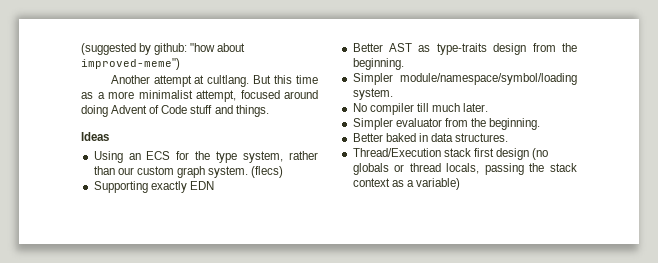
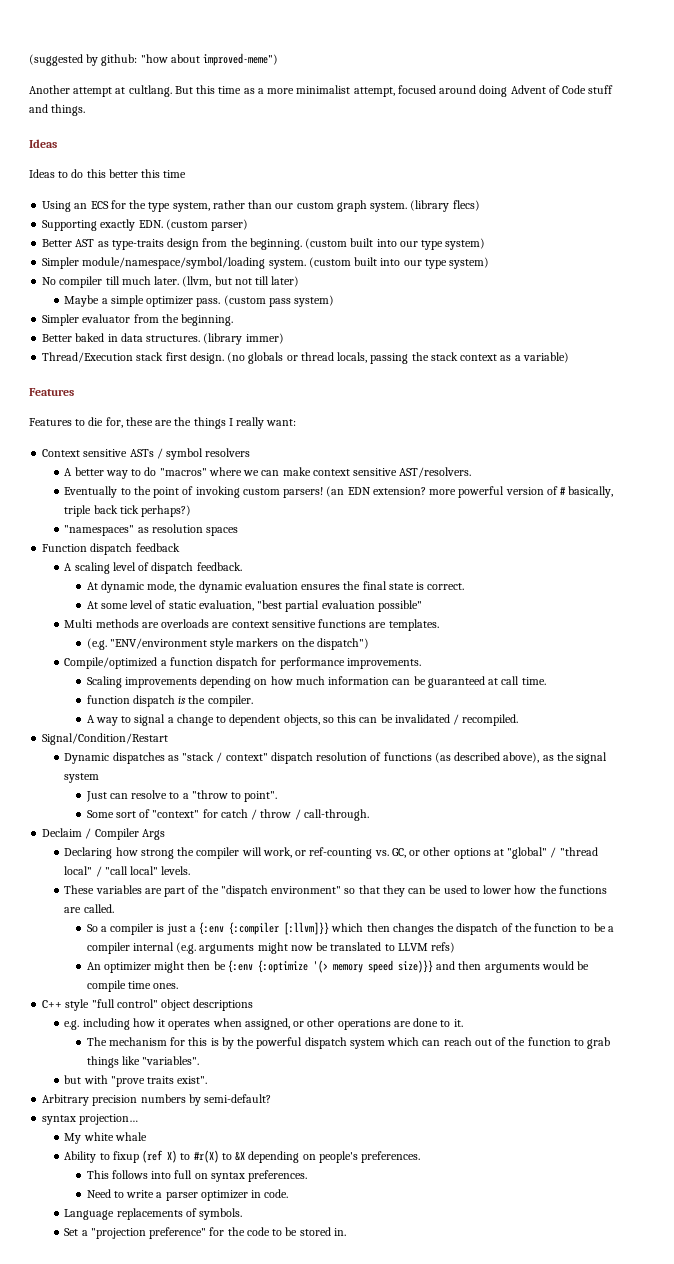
+ Ideas to do this better this time
- (flecs)
+ (library flecs)
- Supporting exactly EDN
+ Supporting exactly EDN. (custom parser)
- Better AST as type-traits design from the beginning.
- Simpler module/namespace/symbol/loading system.
+ Better AST as type-traits design from the beginning. (custom built into our type system)
+ Simpler module/namespace/symbol/loading system. (custom built into our type system)
+ (llvm, but not till later)
+ Maybe a simple optimizer pass. (custom pass system)
+ (library immer)
- Thread/Execution stack first design (no globals or thread locals, passing the stack context as a variable)
+ Thread/Execution stack first design. (no globals or thread locals, passing the stack context as a variable)
+ Features
+ Features to die for, these are the things I really want:
+ Context sensitive ASTs / symbol resolvers
+ A better way to do "macros" where we can make context sensitive AST/resolvers.
+ Eventually to the point of invoking custom parsers! (an EDN extension? more powerful version of # basically, triple back tick perhaps?)
+ "namespaces" as resolution spaces
+ Function dispatch feedback
+ A scaling level of dispatch feedback.
+ At dynamic mode, the dynamic evaluation ensures the final state is correct.
+ At some level of static evaluation, "best partial evaluation possible"
+ Multi methods are overloads are context sensitive functions are templates.
+ (e.g. "ENV/environment style markers on the dispatch")
+ Compile/optimized a function dispatch for performance improvements.
+ Scaling improvements depending on how much information can be guaranteed at call time.
+ function dispatch is the compiler.
+ A way to signal a change to dependent objects, so this can be invalidated / recompiled.
+ Signal/Condition/Restart
+ Dynamic dispatches as "stack / context" dispatch resolution of functions (as described above), as the signal system
+ Just can resolve to a "throw to point".
+ Some sort of "context" for catch / throw / call-through.
+ Declaim / Compiler Args
+ Declaring how strong the compiler will work, or ref-counting vs. GC, or other options at "global" / "thread local" / "call local" levels.
+ These variables are part of the "dispatch environment" so that they can be used to lower how the functions are called.
+ So a compiler is just a {:env {:compiler [:llvm]}} which then changes the dispatch of the function to be a compiler internal (e.g. arguments might now be translated to LLVM refs)
+ An optimizer might then be {:env {:optimize '(> memory speed size)}} and then arguments would be compile time ones.
+ C++ style "full control" object descriptions
+ e.g. including how it operates when assigned, or other operations are done to it.
+ The mechanism for this is by the powerful dispatch system which can reach out of the function to grab things like "variables".
+ but with "prove traits exist".
+ Arbitrary precision numbers by semi-default?
+ syntax projection…
+ My white whale
+ Ability to fixup (ref X) to #r(X) to &X depending on people's preferences.
+ This follows into full on syntax preferences.
+ Need to write a parser optimizer in code.
+ Language replacements of symbols.
+ Set a "projection preference" for the code to be stored in.

